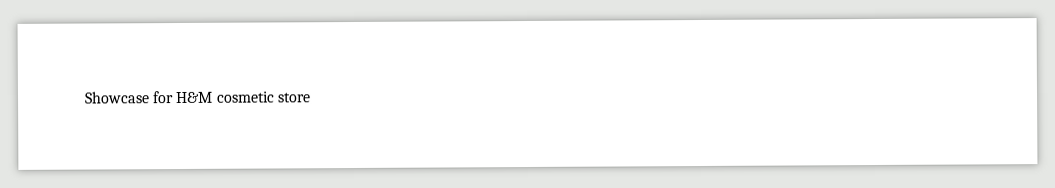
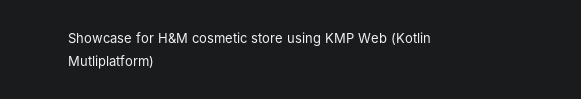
- Showcase for H&M cosmetic store
+ Showcase for H&M cosmetic store using KMP Web (Kotlin Mutliplatform)

